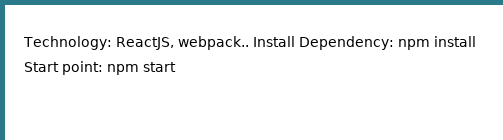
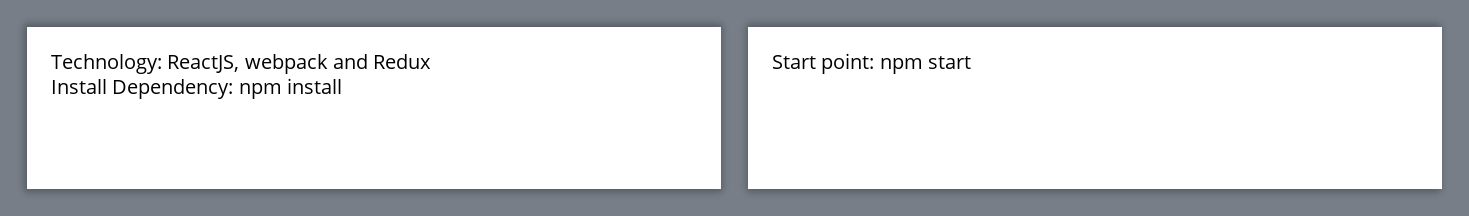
- Technology: ReactJS, webpack.. Install Dependency: npm install
+ Technology: ReactJS, webpack and Redux
+ Install Dependency: npm install

